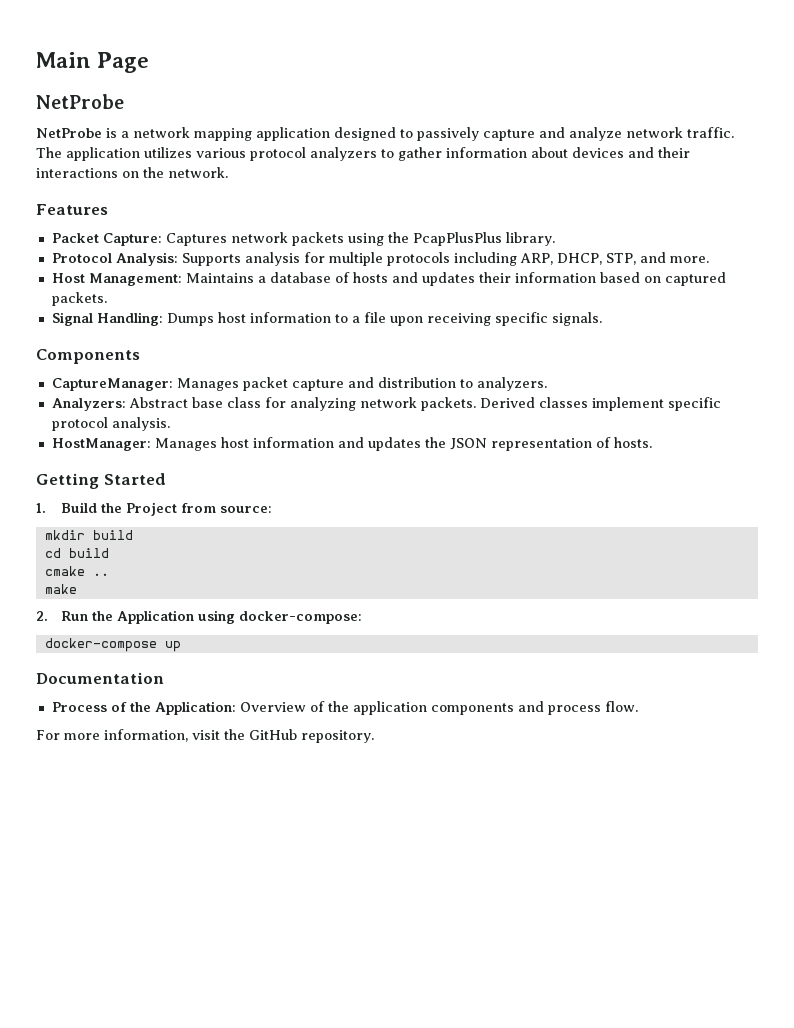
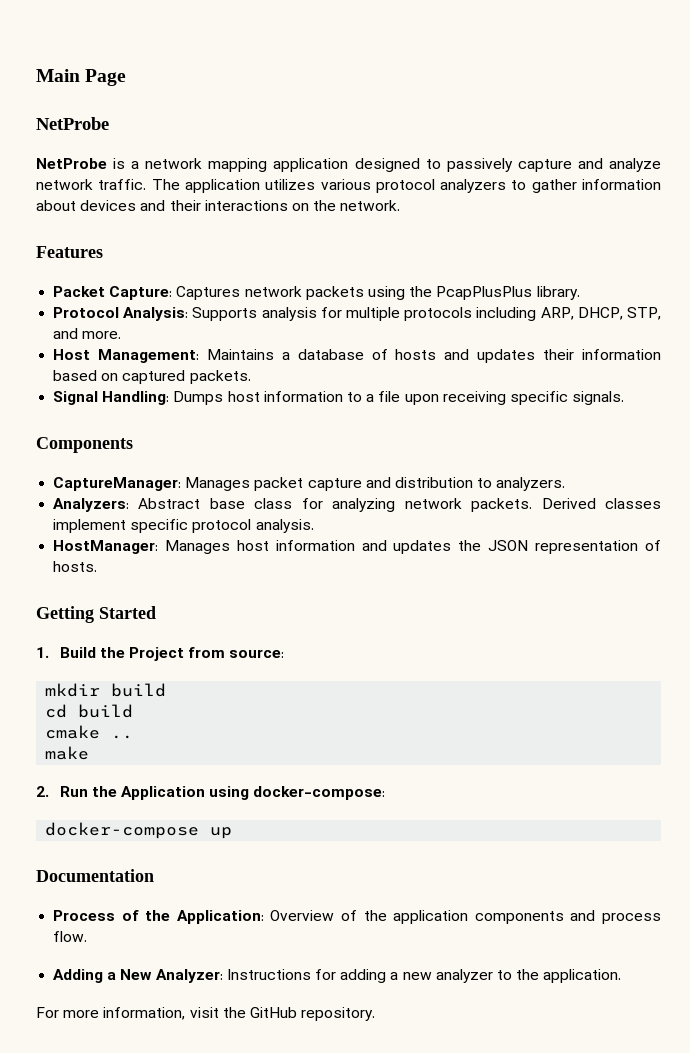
+ Adding a New Analyzer: Instructions for adding a new analyzer to the application.

